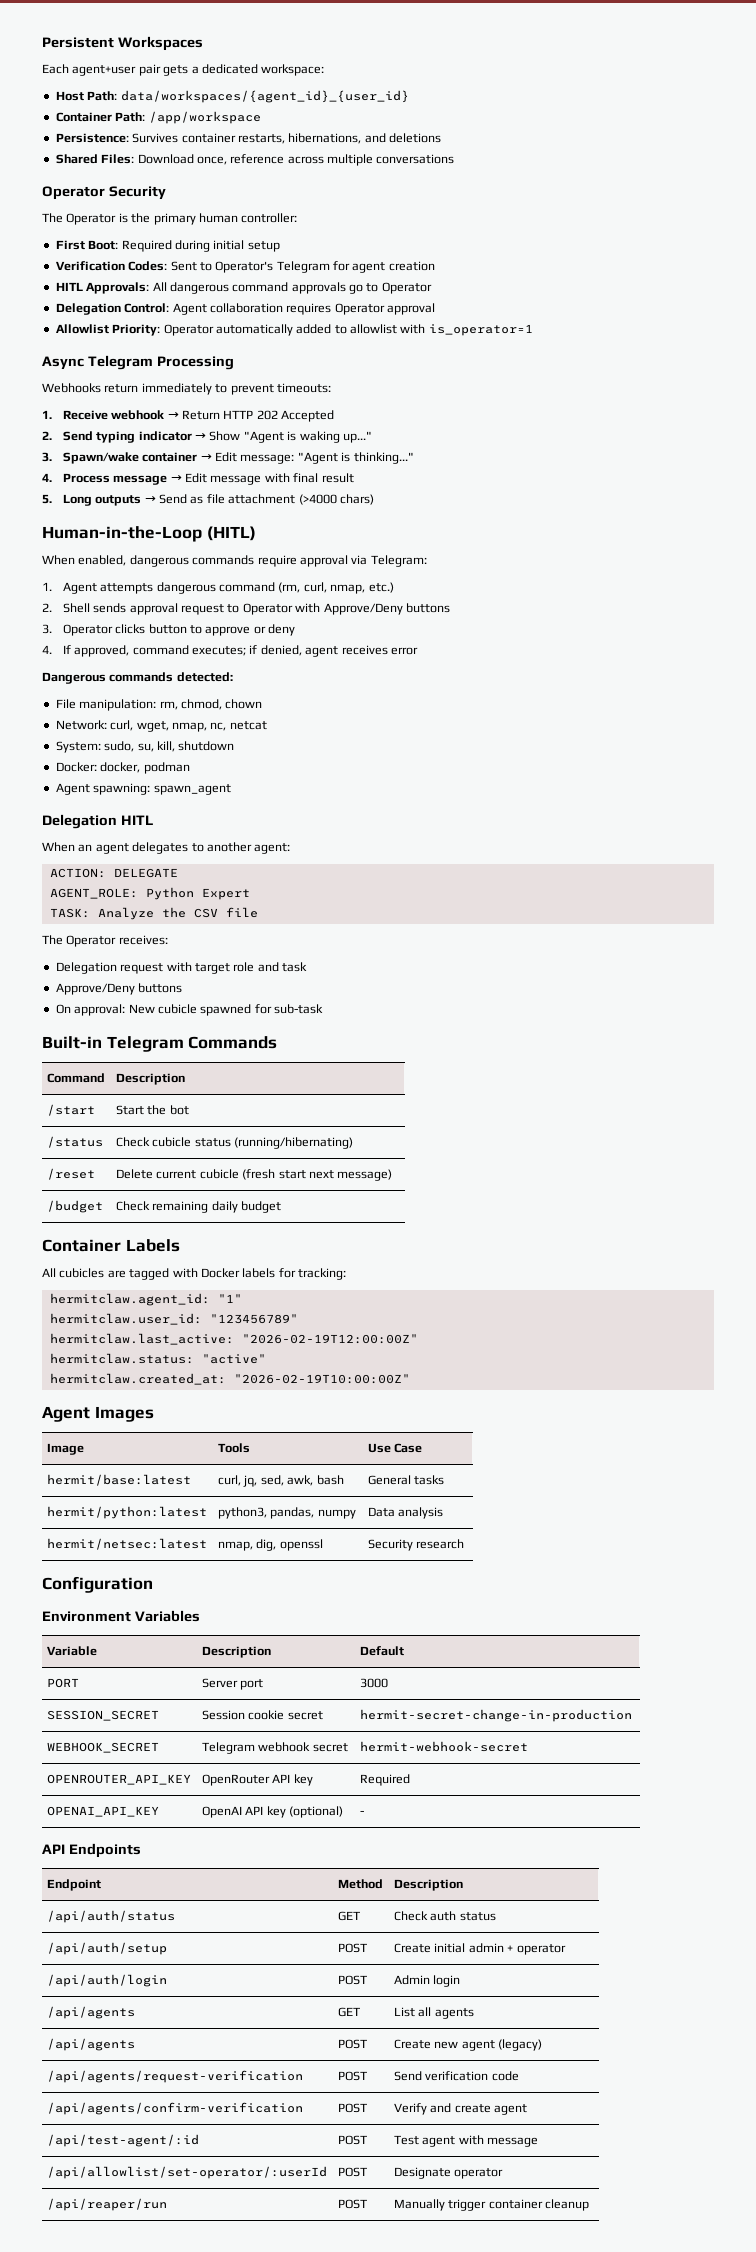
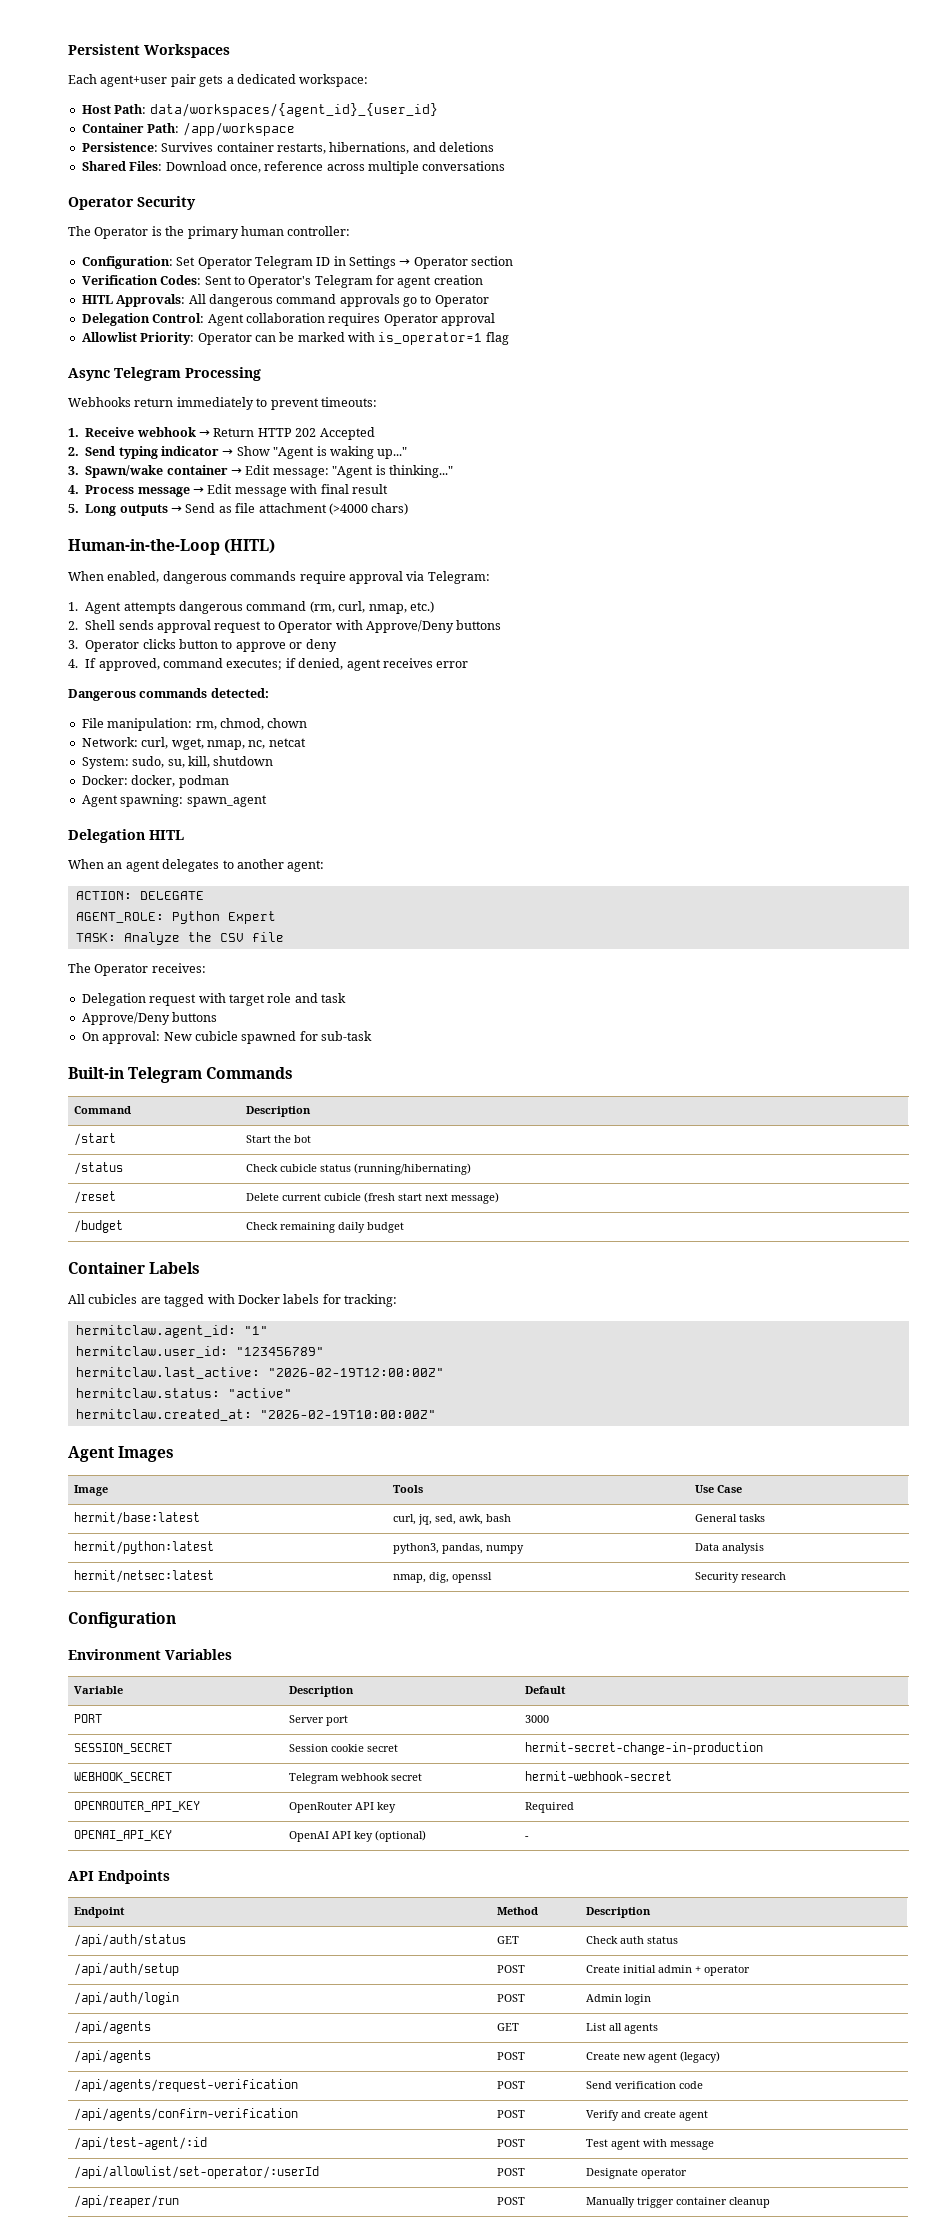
- First Boot: Required during initial setup
+ Configuration: Set Operator Telegram ID in Settings → Operator section
- Allowlist Priority: Operator automatically added to allowlist with is_operator=1
+ Allowlist Priority: Operator can be marked with is_operator=1 flag

